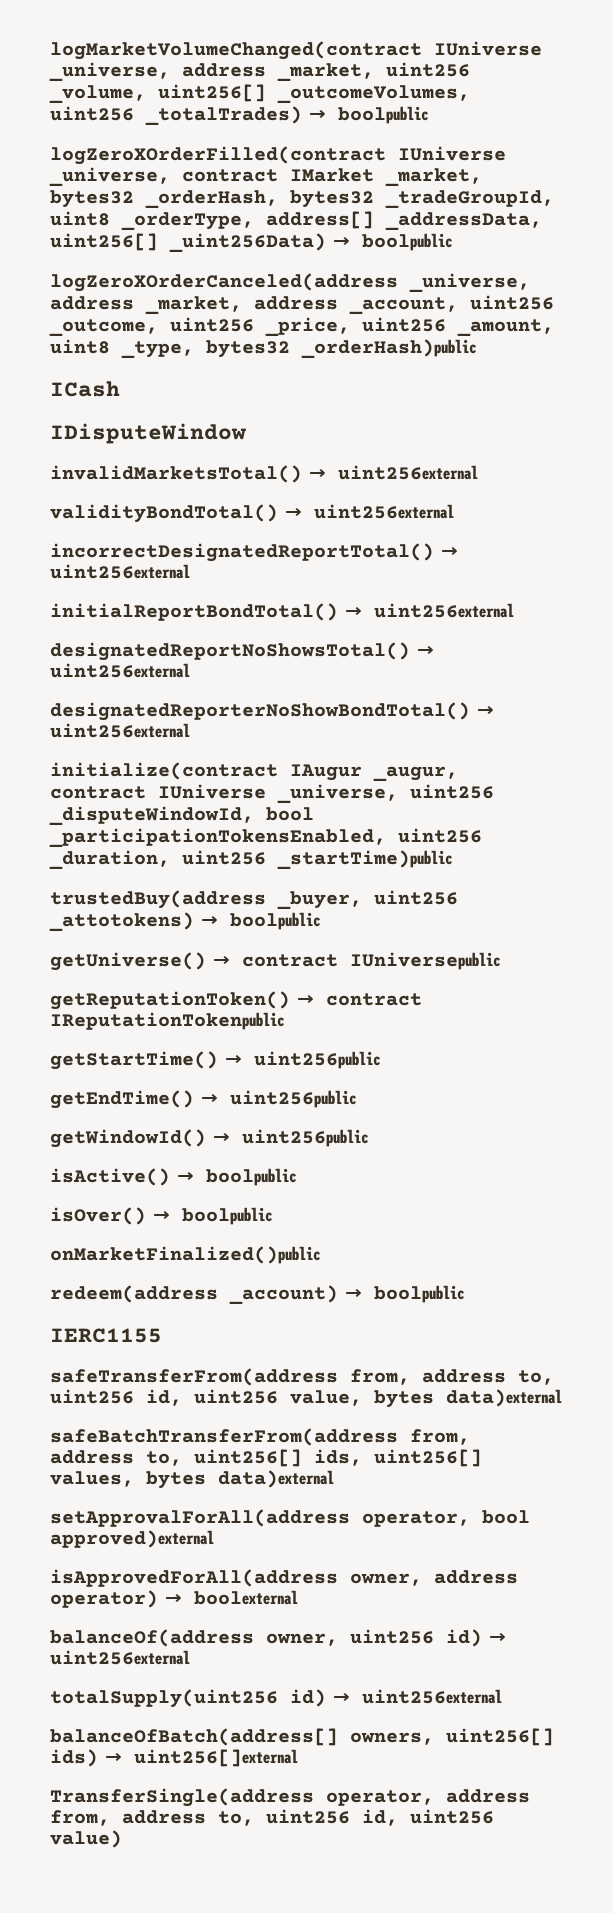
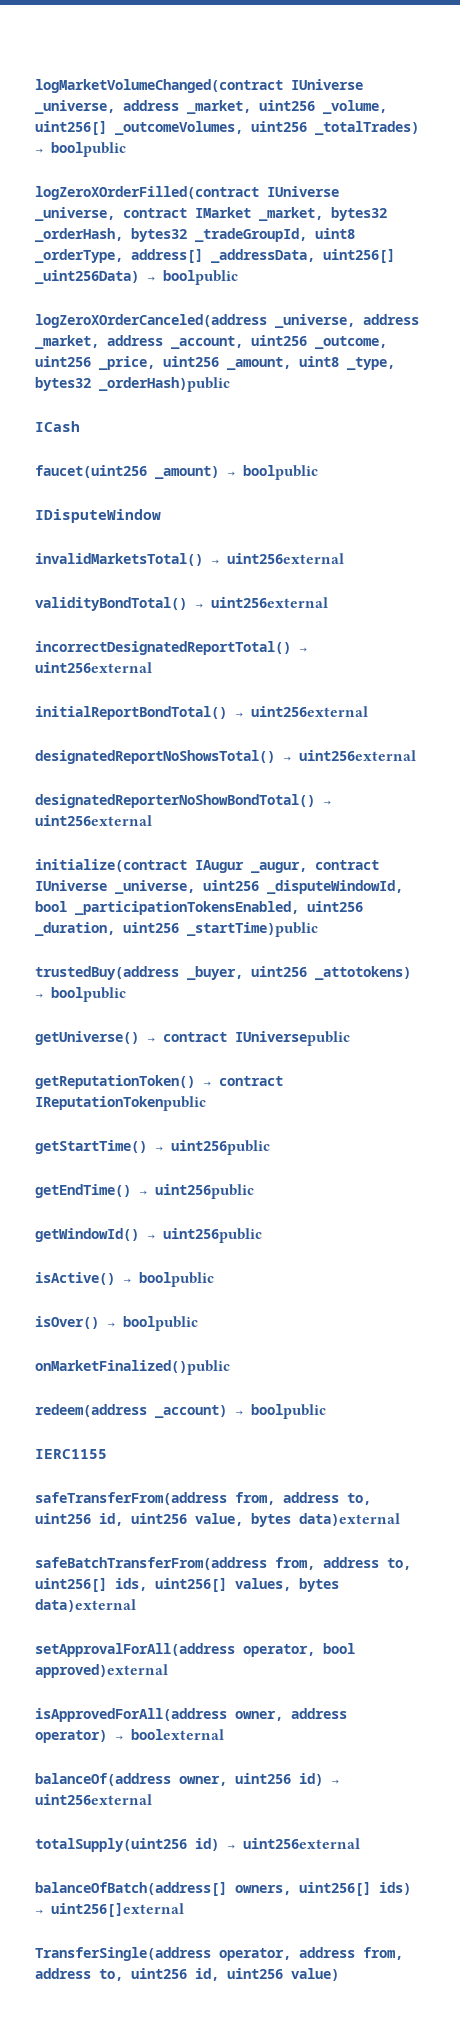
+ faucet(uint256 _amount) → boolpublic

